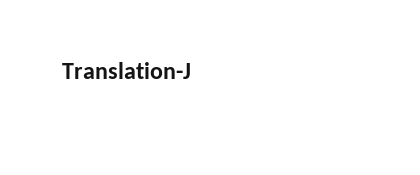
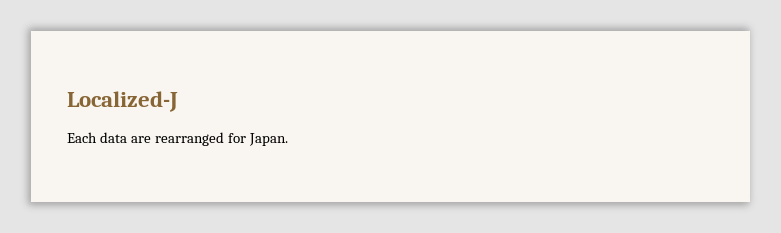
- Translation-J
+ Localized-J
+ Each data are rearranged for Japan.

